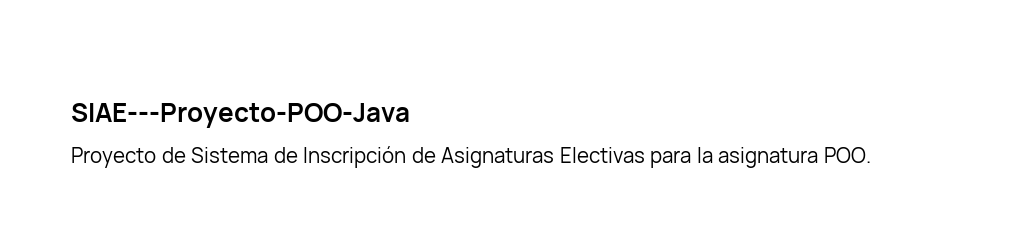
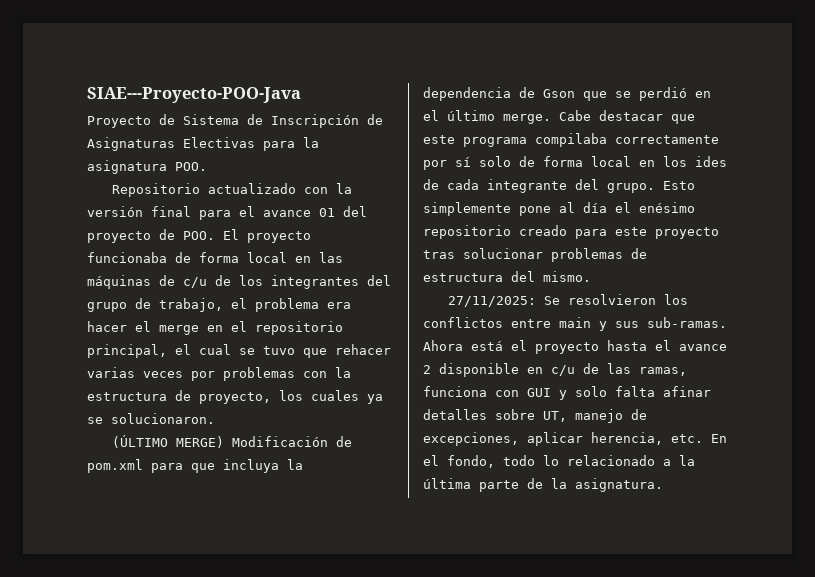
+ Repositorio actualizado con la versión final para el avance 01 del proyecto de POO. El proyecto funcionaba de forma local en las máquinas de c/u de los integrantes del grupo de trabajo, el problema era hacer el merge en el repositorio principal, el cual se tuvo que rehacer varias veces por problemas con la estructura de proyecto, los cuales ya se solucionaron.
+ (ÚLTIMO MERGE) Modificación de pom.xml para que incluya la dependencia de Gson que se perdió en el último merge. Cabe destacar que este programa compilaba correctamente por sí solo de forma local en los ides de cada integrante del grupo. Esto simplemente pone al día el enésimo repositorio creado para este proyecto tras solucionar problemas de estructura del mismo.
+ 27/11/2025: Se resolvieron los conflictos entre main y sus sub-ramas. Ahora está el proyecto hasta el avance 2 disponible en c/u de las ramas, funciona con GUI y solo falta afinar detalles sobre UT, manejo de excepciones, aplicar herencia, etc. En el fondo, todo lo relacionado a la última parte de la asignatura.

